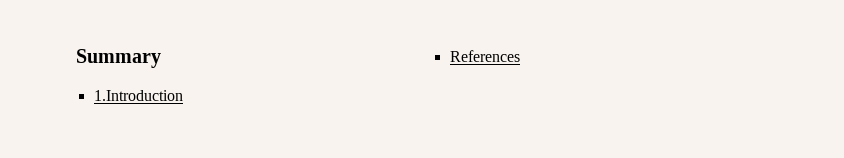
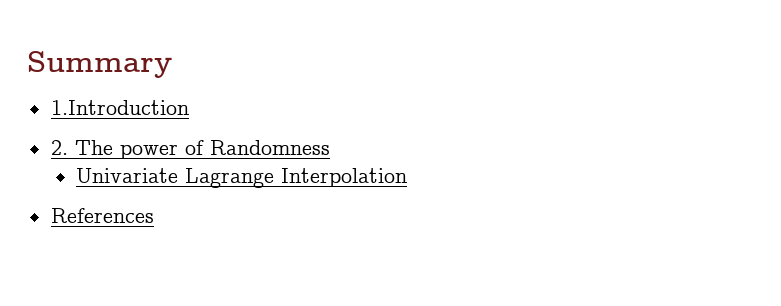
+ 2. The power of Randomness
+ Univariate Lagrange Interpolation

